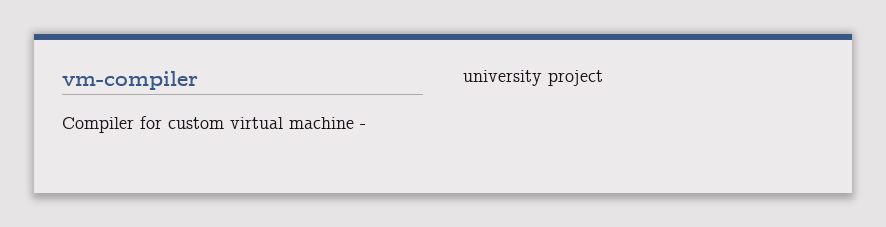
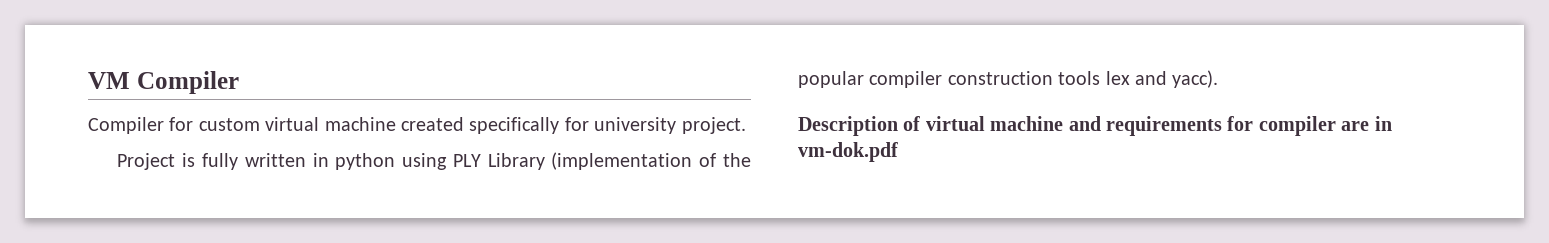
- vm-compiler
+ VM Compiler
- Compiler for custom virtual machine - university project
+ Compiler for custom virtual machine created specifically for university project.
+ Project is fully written in python using PLY Library (implementation of the popular compiler construction tools lex and yacc).
+ Description of virtual machine and requirements for compiler are in vm-dok.pdf

